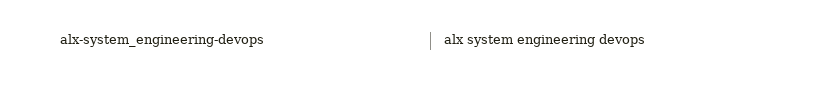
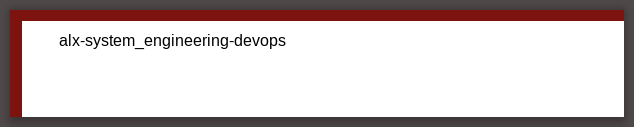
- alx system engineering devops

